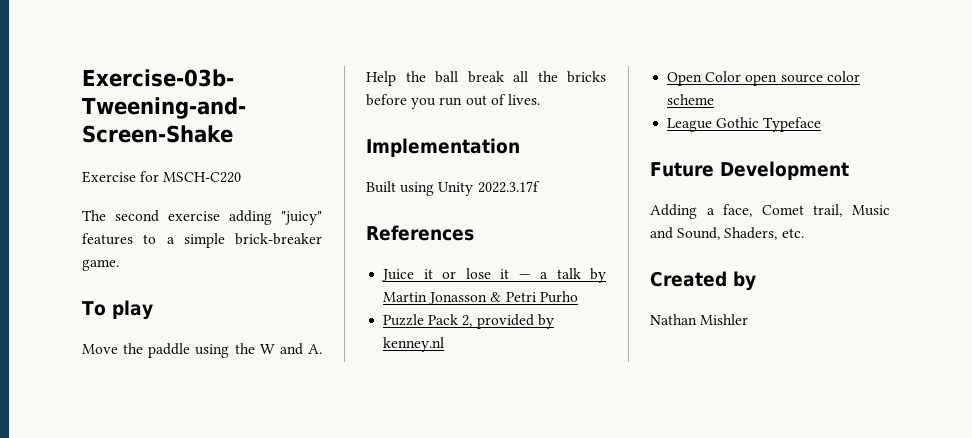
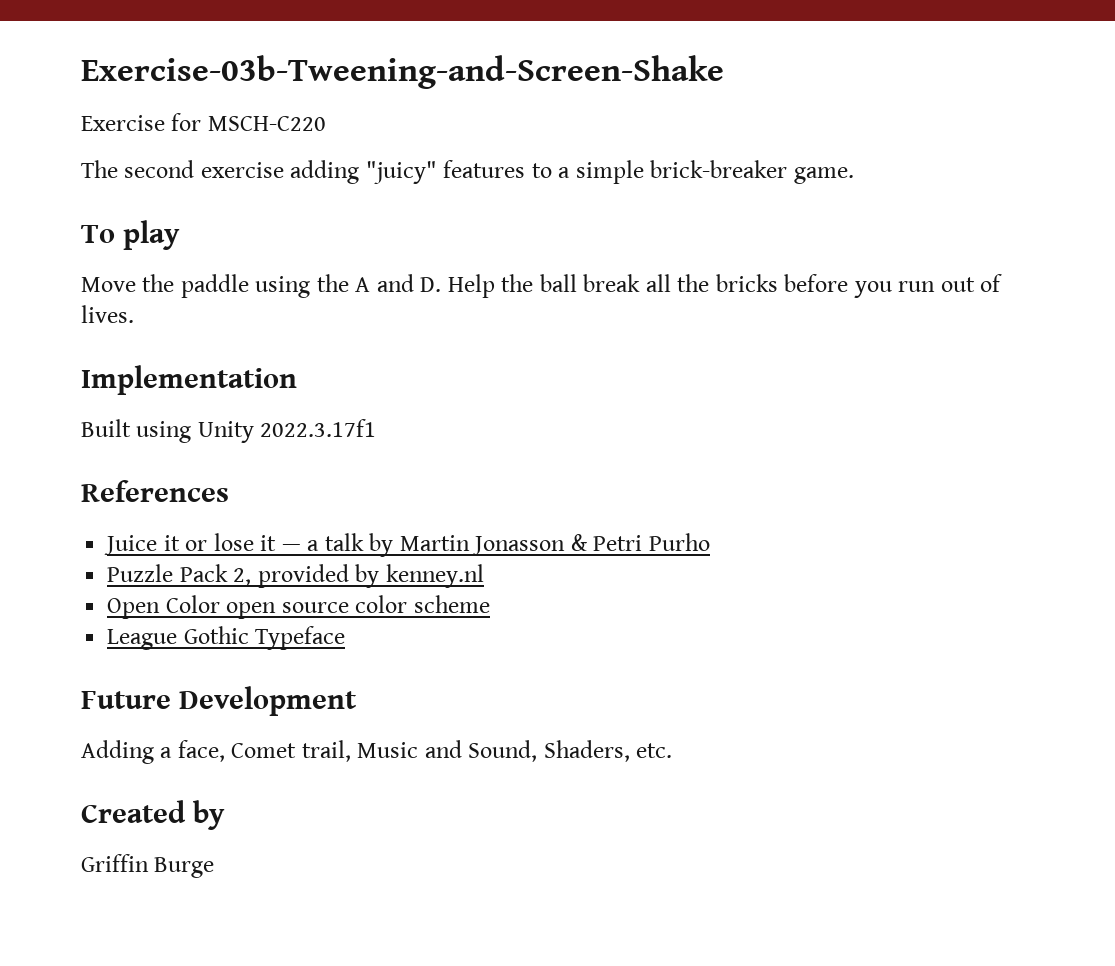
- Move the paddle using the W and A. Help the ball break all the bricks before you run out of lives.
+ Move the paddle using the A and D. Help the ball break all the bricks before you run out of lives.
- Built using Unity 2022.3.17f
+ Built using Unity 2022.3.17f1
- Nathan Mishler
+ Griffin Burge

